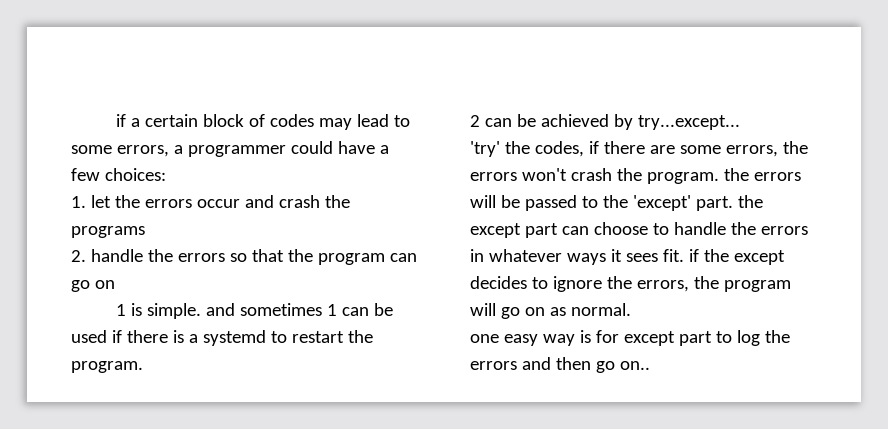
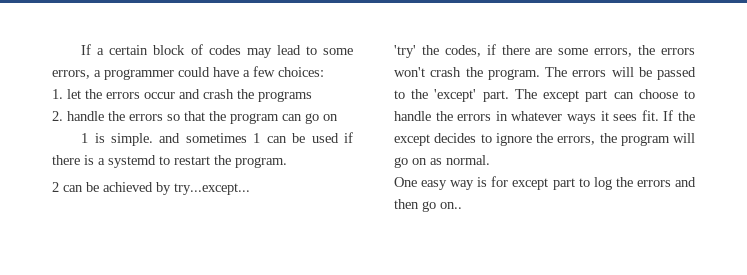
- if a certain block of codes may lead to some errors, a programmer could have a few choices:
+ If a certain block of codes may lead to some errors, a programmer could have a few choices:
- 'try' the codes, if there are some errors, the errors won't crash the program. the errors will be passed to the 'except' part. the except part can choose to handle the errors in whatever ways it sees fit. if the except decides to ignore the errors, the program will go on as normal.
+ 'try' the codes, if there are some errors, the errors won't crash the program. The errors will be passed to the 'except' part. The except part can choose to handle the errors in whatever ways it sees fit. If the except decides to ignore the errors, the program will go on as normal.
- one easy way is for except part to log the errors and then go on..
+ One easy way is for except part to log the errors and then go on..

